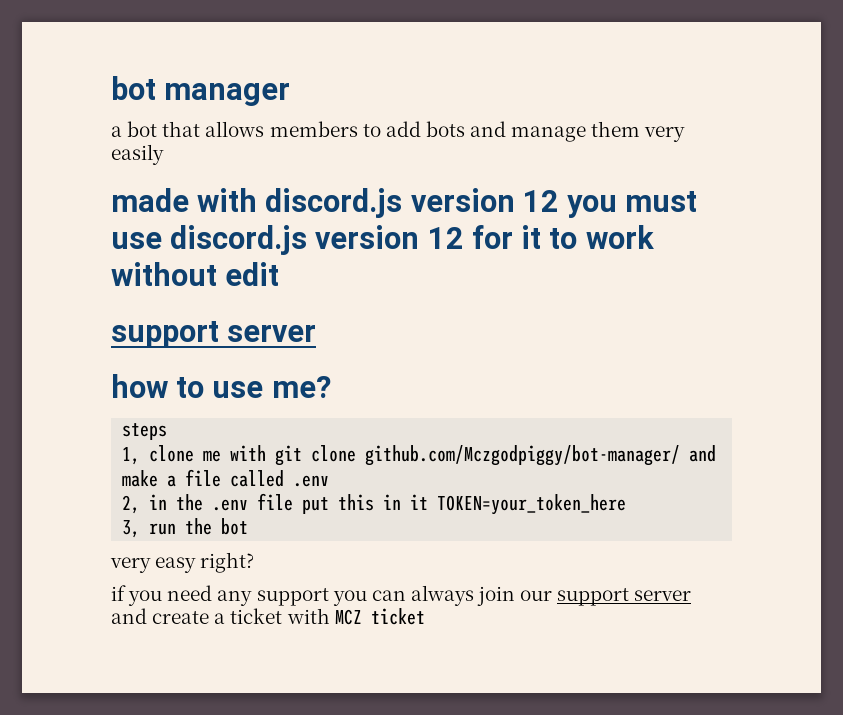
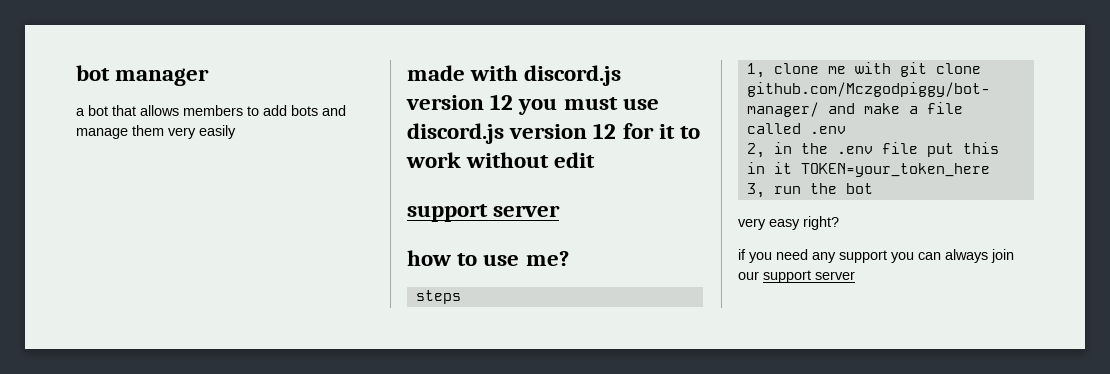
- if you need any support you can always join our support server and create a ticket with MCZ ticket
+ if you need any support you can always join our support server

